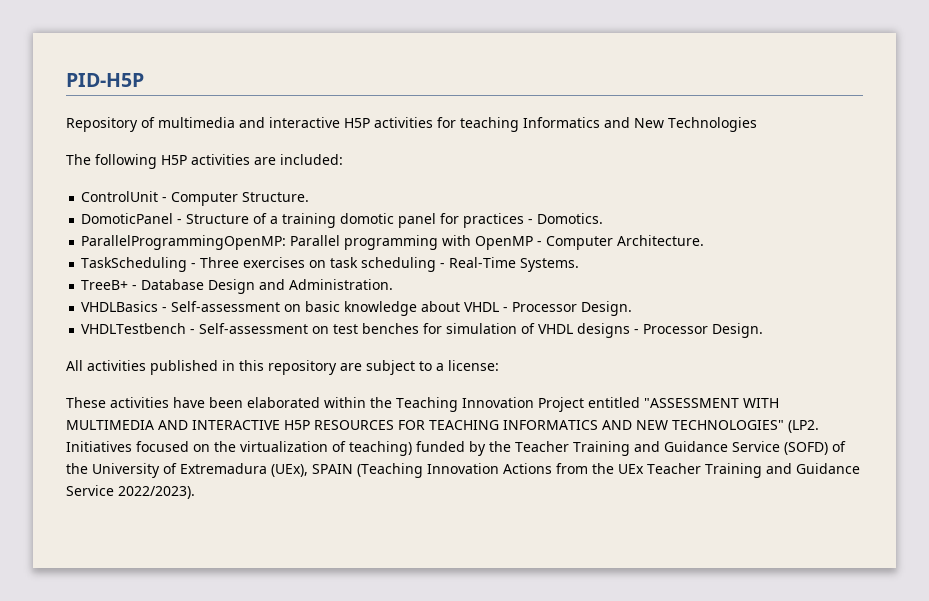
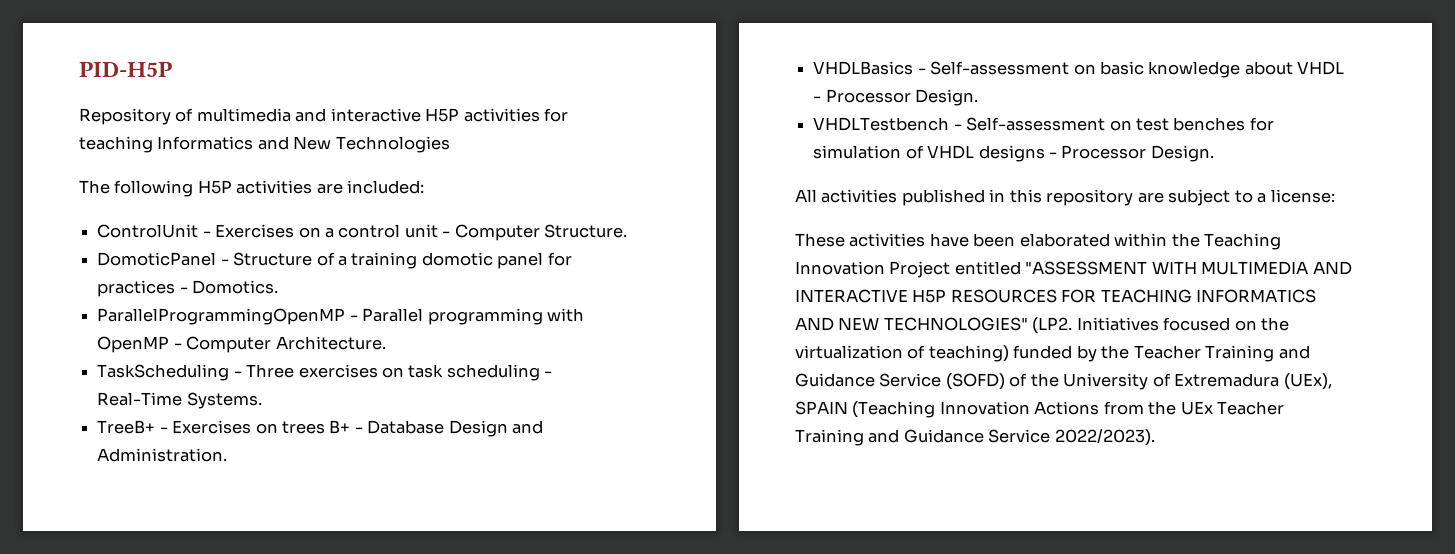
- ControlUnit - Computer Structure.
+ ControlUnit - Exercises on a control unit - Computer Structure.
- ParallelProgrammingOpenMP: Parallel programming with OpenMP - Computer Architecture.
+ ParallelProgrammingOpenMP - Parallel programming with OpenMP - Computer Architecture.
- TreeB+ - Database Design and Administration.
+ TreeB+ - Exercises on trees B+ - Database Design and Administration.

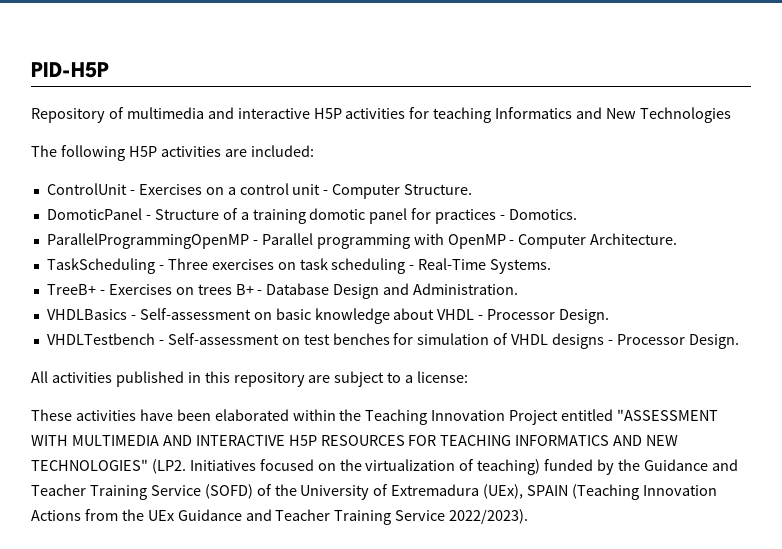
- These activities have been elaborated within the Teaching Innovation Project entitled "ASSESSMENT WITH MULTIMEDIA AND INTERACTIVE H5P RESOURCES FOR TEACHING INFORMATICS AND NEW TECHNOLOGIES" (LP2. Initiatives focused on the virtualization of teaching) funded by the Teacher Training and Guidance Service (SOFD) of the University of Extremadura (UEx), SPAIN (Teaching Innovation Actions from the UEx Teacher Training and Guidance Service 2022/2023).
+ These activities have been elaborated within the Teaching Innovation Project entitled "ASSESSMENT WITH MULTIMEDIA AND INTERACTIVE H5P RESOURCES FOR TEACHING INFORMATICS AND NEW TECHNOLOGIES" (LP2. Initiatives focused on the virtualization of teaching) funded by the Guidance and Teacher Training Service (SOFD) of the University of Extremadura (UEx), SPAIN (Teaching Innovation Actions from the UEx Guidance and Teacher Training Service 2022/2023).

